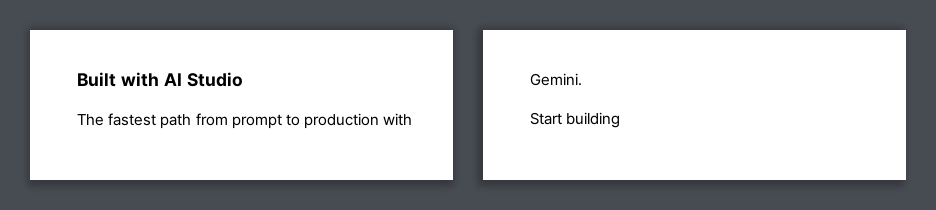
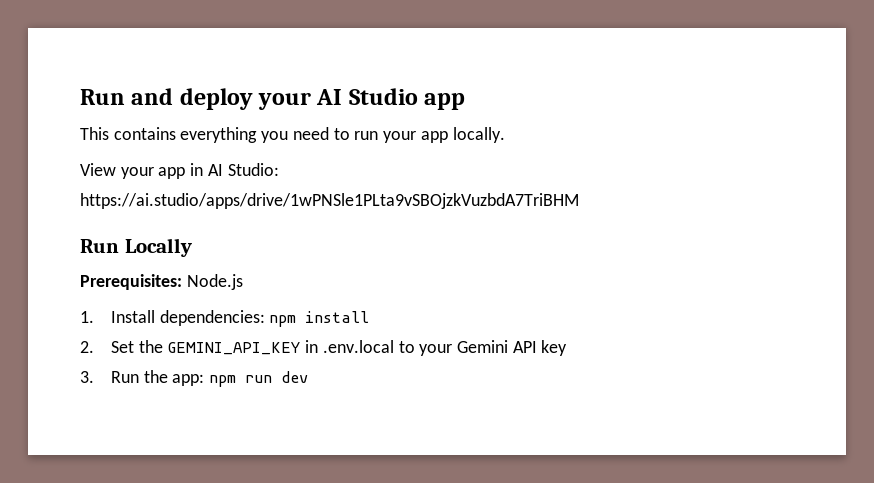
- Built with AI Studio
- The fastest path from prompt to production with Gemini.
- Start building
+ Run and deploy your AI Studio app
+ This contains everything you need to run your app locally.
+ View your app in AI Studio: https://ai.studio/apps/drive/1wPNSle1PLta9vSBOjzkVuzbdA7TriBHM
+ Run Locally
+ Prerequisites: Node.js
+ 1. Install dependencies: npm install
+ 2. Set the GEMINI_API_KEY in .env.local to your Gemini API key
+ 3. Run the app: npm run dev

